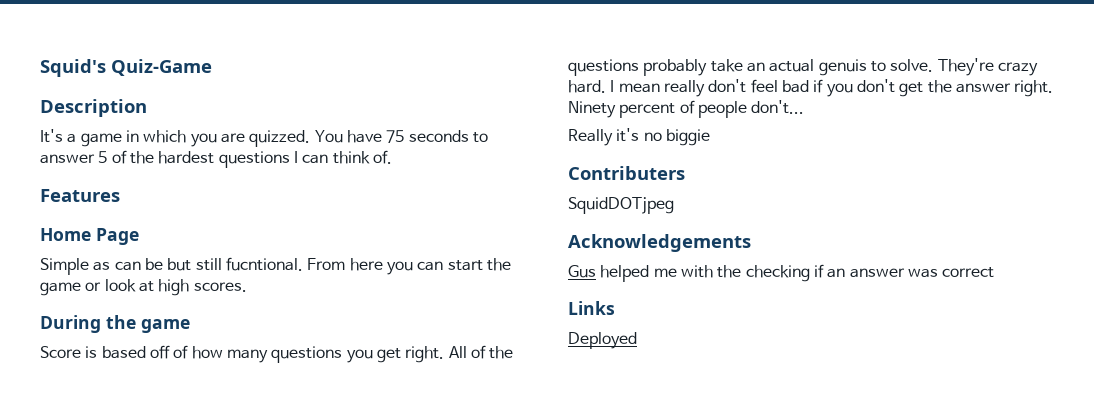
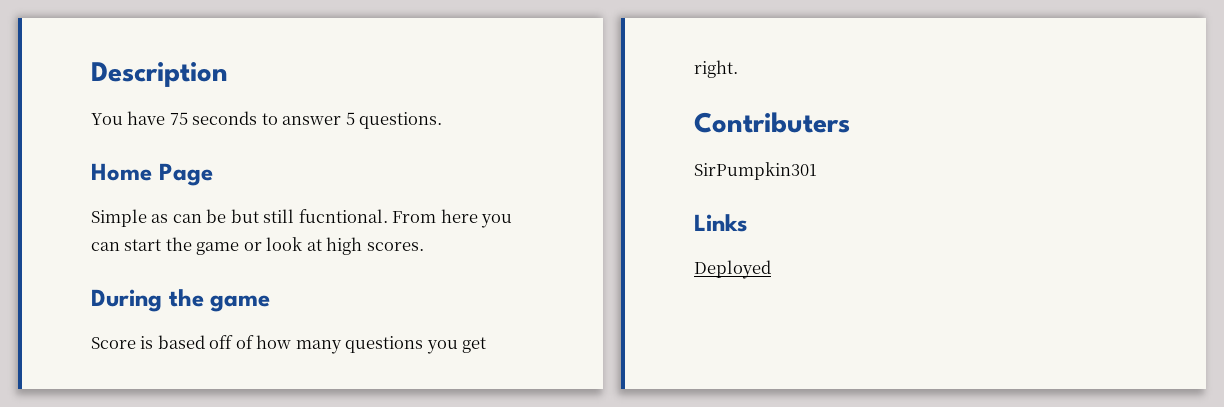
- Squid's Quiz-Game
- It's a game in which you are quizzed. You have 75 seconds to answer 5 of the hardest questions I can think of.
- Features
+ You have 75 seconds to answer 5 questions.
- Score is based off of how many questions you get right. All of the questions probably take an actual genuis to solve. They're crazy hard. I mean really don't feel bad if you don't get the answer right. Ninety percent of people don't...
- Really it's no biggie
+ Score is based off of how many questions you get right.
  Contributers
- SquidDOTjpeg
- Acknowledgements
- Gus helped me with the checking if an answer was correct
+ SirPumpkin301

